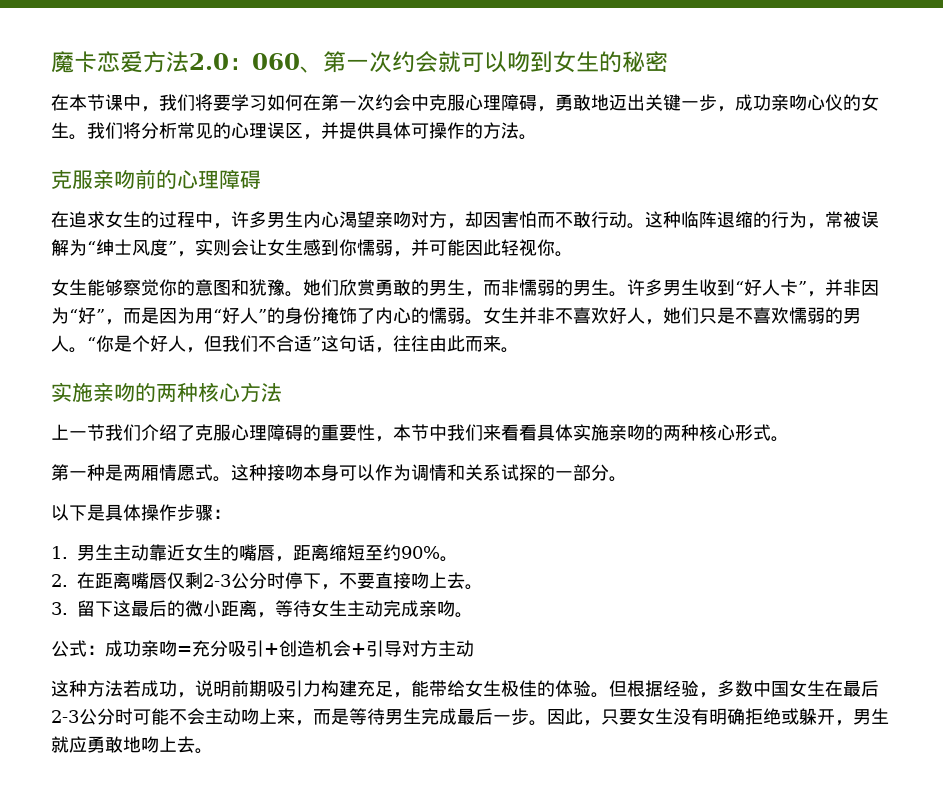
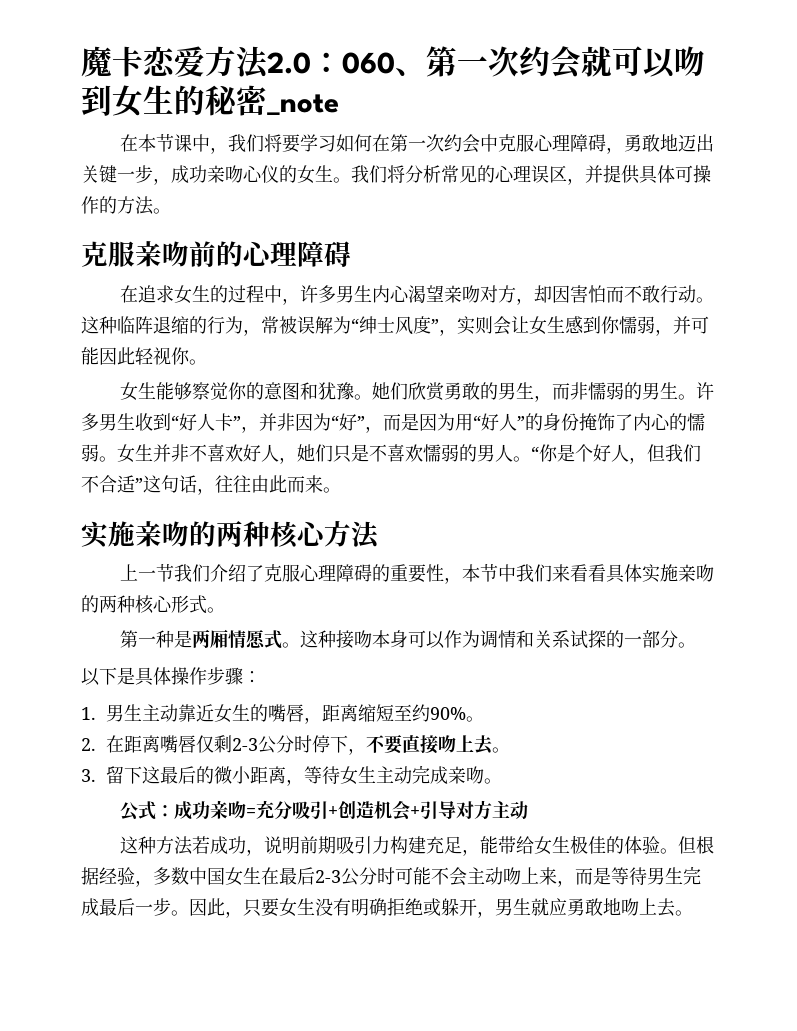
- 魔卡恋爱方法2.0：060、第一次约会就可以吻到女生的秘密
+ 魔卡恋爱方法2.0：060、第一次约会就可以吻到女生的秘密_note

